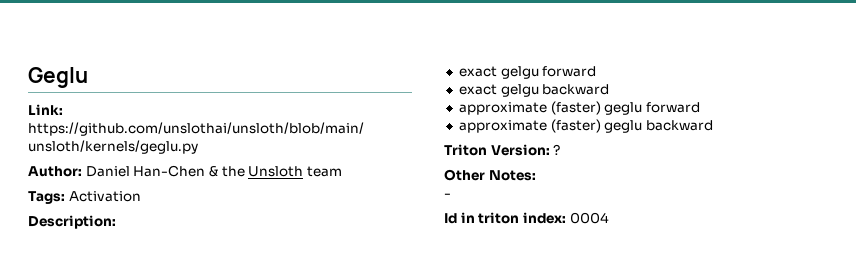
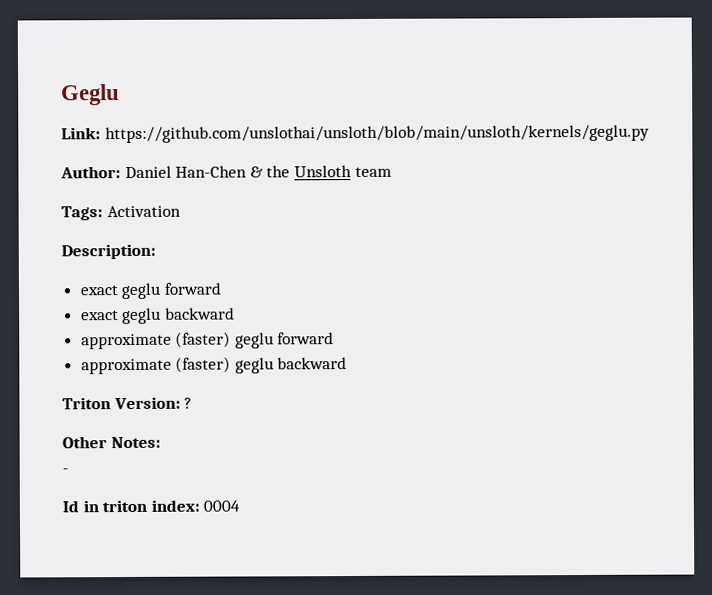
- exact gelgu forward
+ exact geglu forward
- exact gelgu backward
+ exact geglu backward

